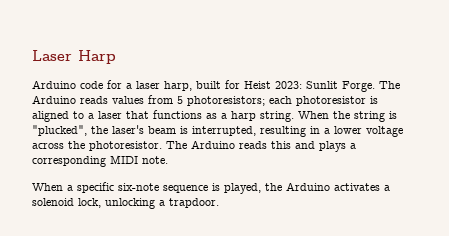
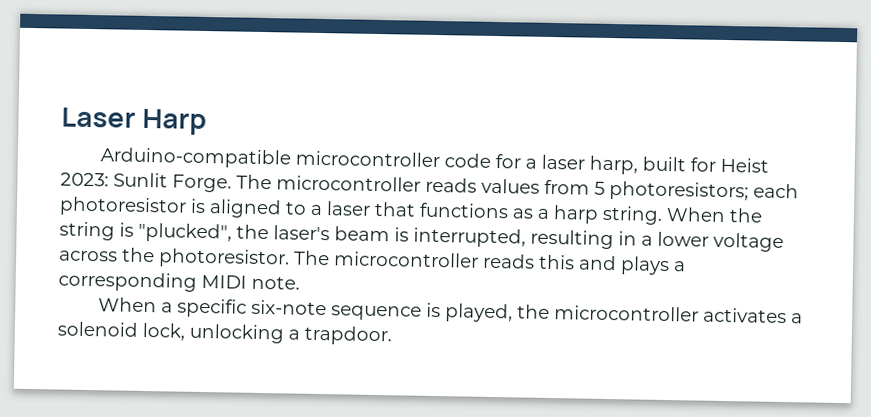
- Arduino code for a laser harp, built for Heist 2023: Sunlit Forge.
+ Arduino-compatible microcontroller code for a laser harp, built for Heist 2023: Sunlit Forge.
- The Arduino reads values from 5 photoresistors; each photoresistor is aligned to a laser that functions as a harp string.
+ The microcontroller reads values from 5 photoresistors; each photoresistor is aligned to a laser that functions as a harp string.
- The Arduino reads this and plays a corresponding MIDI note.
+ The microcontroller reads this and plays a corresponding MIDI note.
- When a specific six-note sequence is played, the Arduino activates a solenoid lock, unlocking a trapdoor.
+ When a specific six-note sequence is played, the microcontroller activates a solenoid lock, unlocking a trapdoor.

